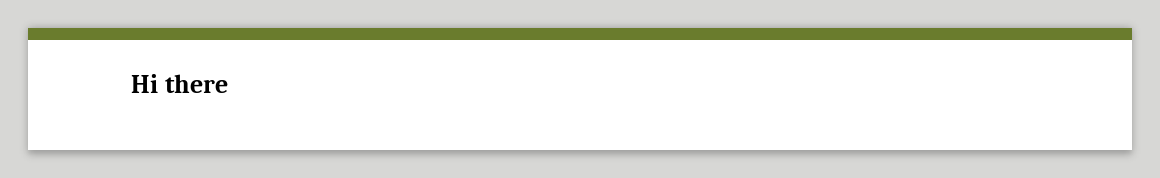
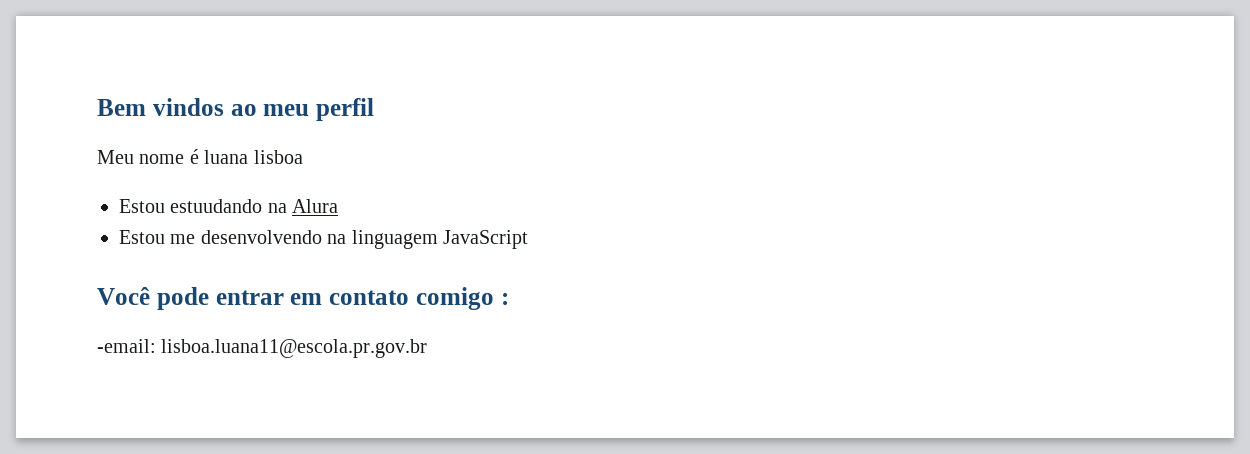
- Hi there
+ Bem vindos ao meu perfil
+ Meu nome é luana lisboa
+ Estou estuudando na Alura
+ Estou me desenvolvendo na linguagem JavaScript
+ Você pode entrar em contato comigo :
+ -email: lisboa.luana11@escola.pr.gov.br

